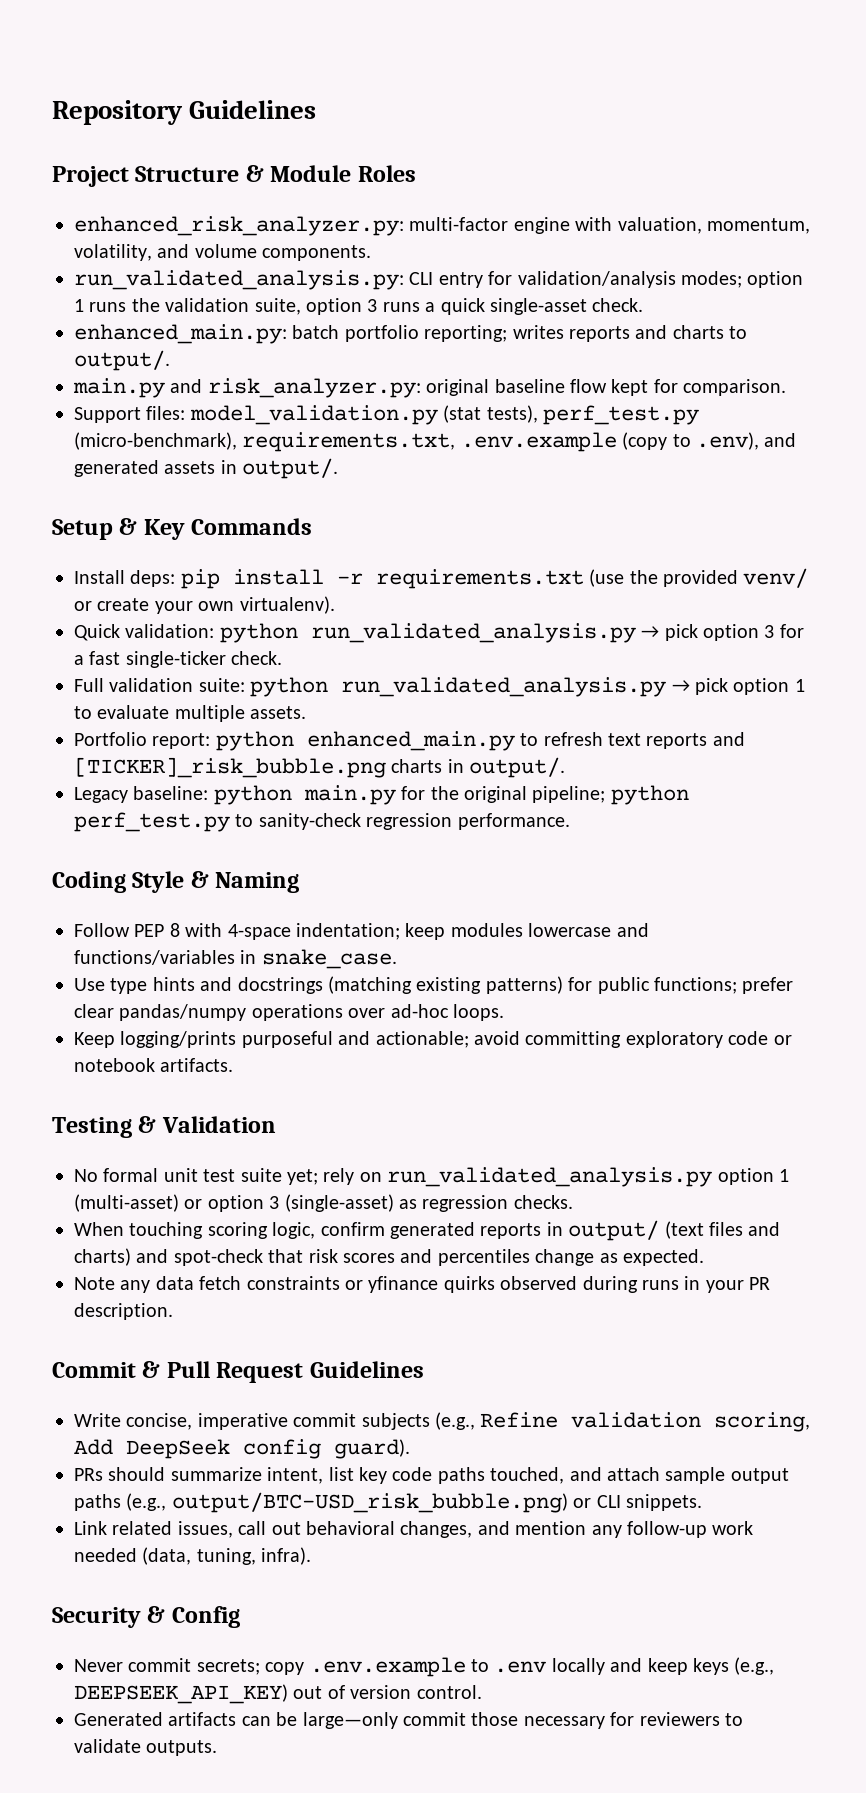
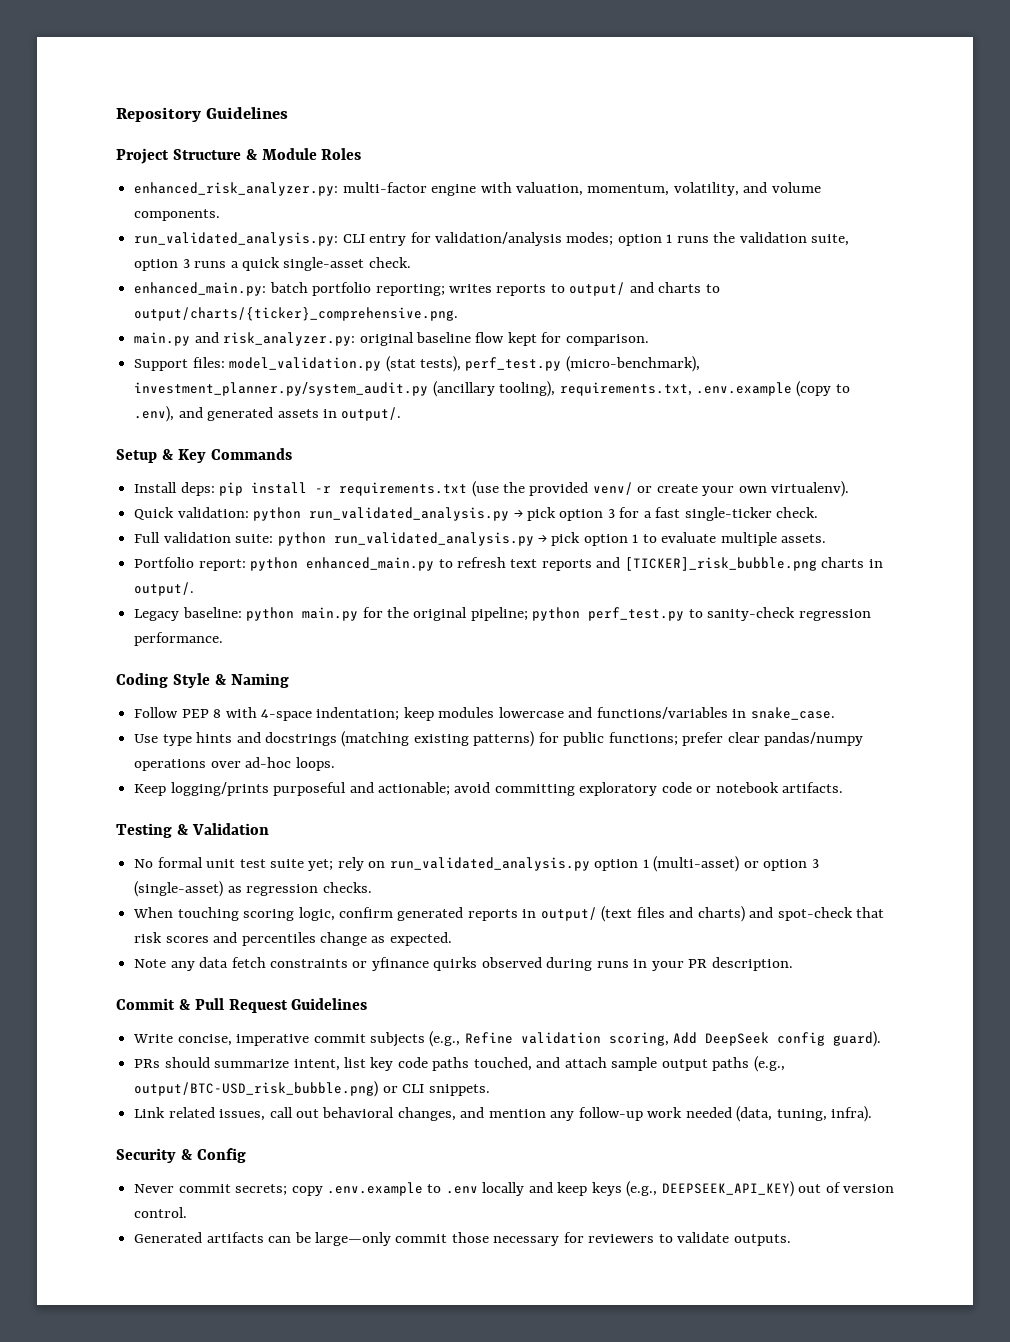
- enhanced_main.py: batch portfolio reporting; writes reports and charts to output/.
+ enhanced_main.py: batch portfolio reporting; writes reports to output/ and charts to output/charts/{ticker}_comprehensive.png.
- Support files: model_validation.py (stat tests), perf_test.py (micro-benchmark), requirements.txt, .env.example (copy to .env), and generated assets in output/.
+ Support files: model_validation.py (stat tests), perf_test.py (micro-benchmark), investment_planner.py/system_audit.py (ancillary tooling), requirements.txt, .env.example (copy to .env), and generated assets in output/.

